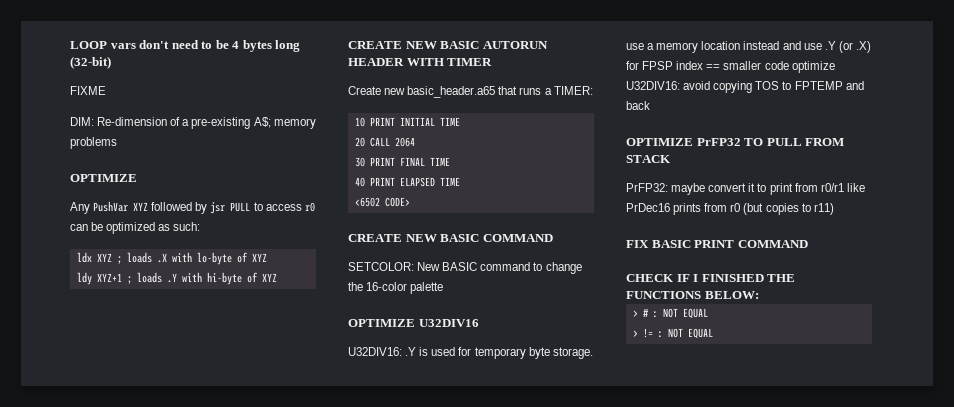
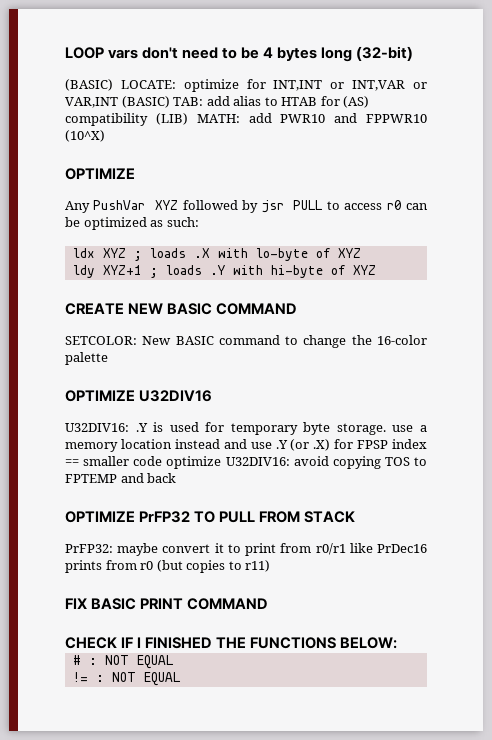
- FIXME
- DIM: Re-dimension of a pre-existing A$; memory problems
+ (BASIC) LOCATE: optimize for INT,INT or INT,VAR or VAR,INT (BASIC) TAB: add alias to HTAB for (AS) compatibility (LIB) MATH: add PWR10 and FPPWR10 (10^X)
- CREATE NEW BASIC AUTORUN HEADER WITH TIMER
- Create new basic_header.a65 that runs a TIMER:
- 10 PRINT INITIAL TIME
- 20 CALL 2064
- 30 PRINT FINAL TIME
- 40 PRINT ELAPSED TIME
- <6502 CODE>
- > # : NOT EQUAL
+ # : NOT EQUAL
- > != : NOT EQUAL
+ != : NOT EQUAL

